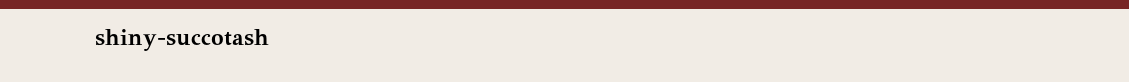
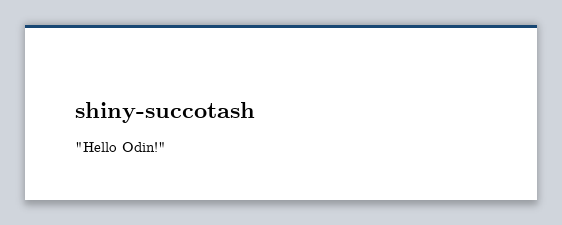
+ "Hello Odin!"

